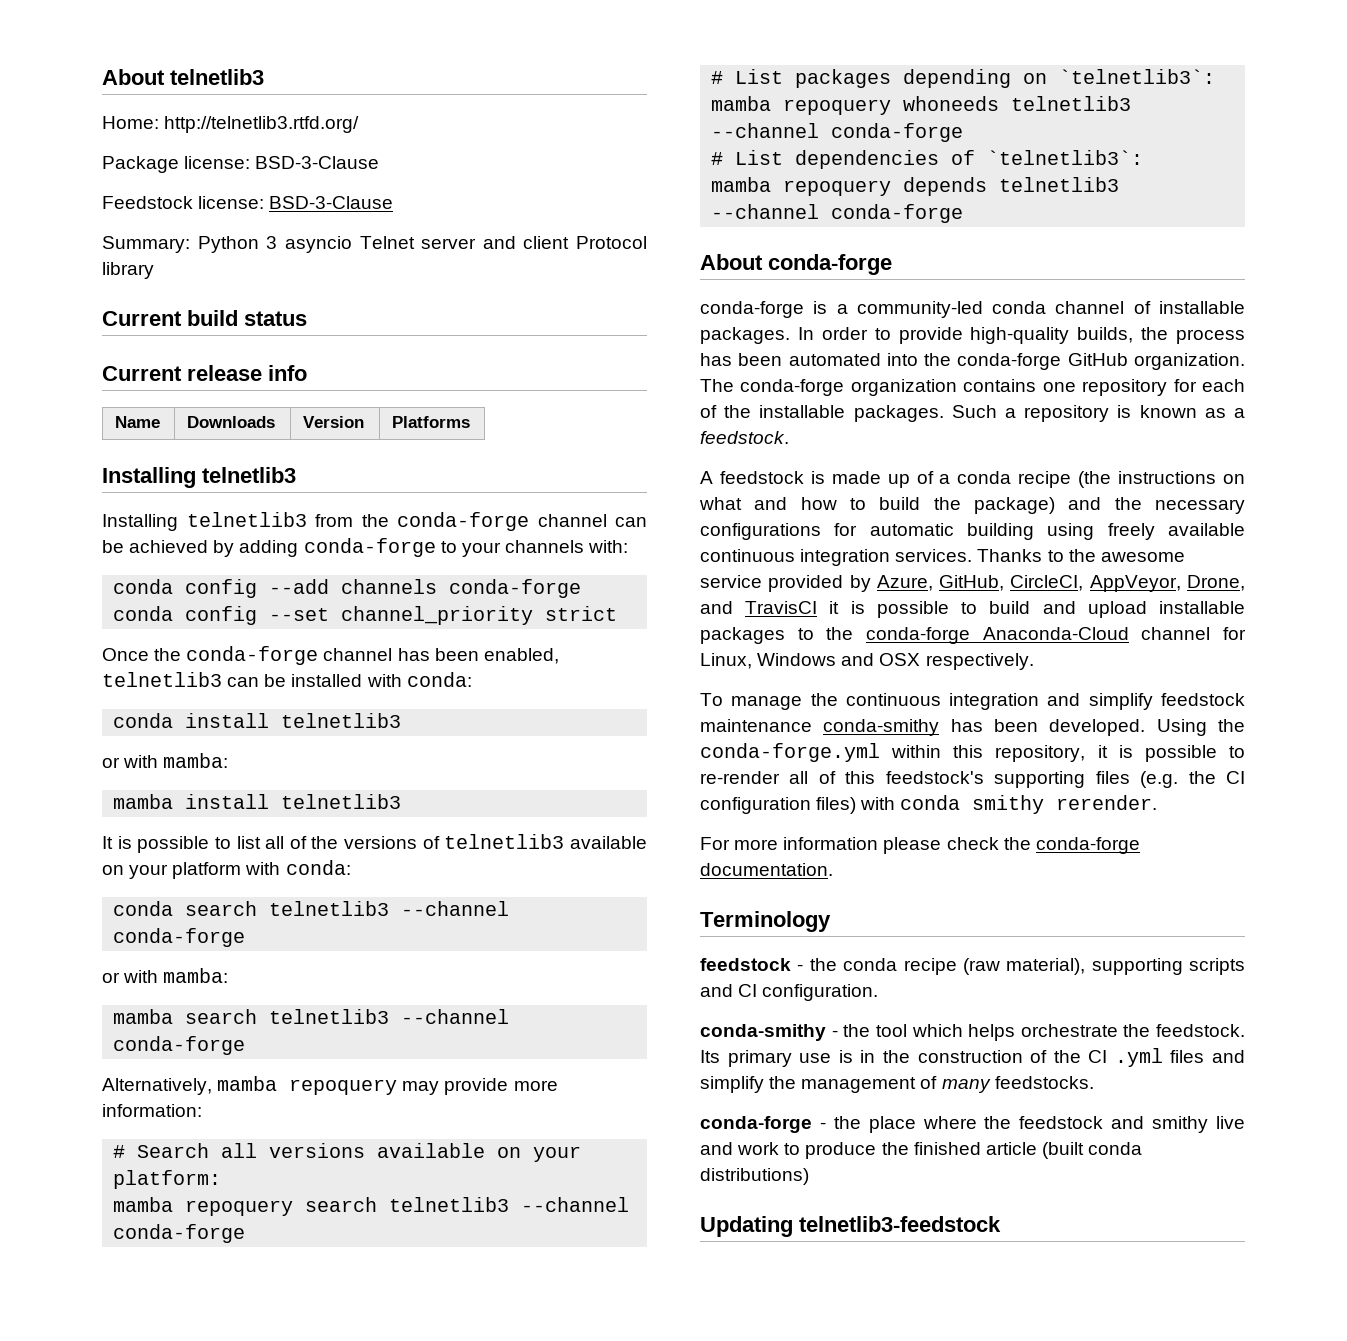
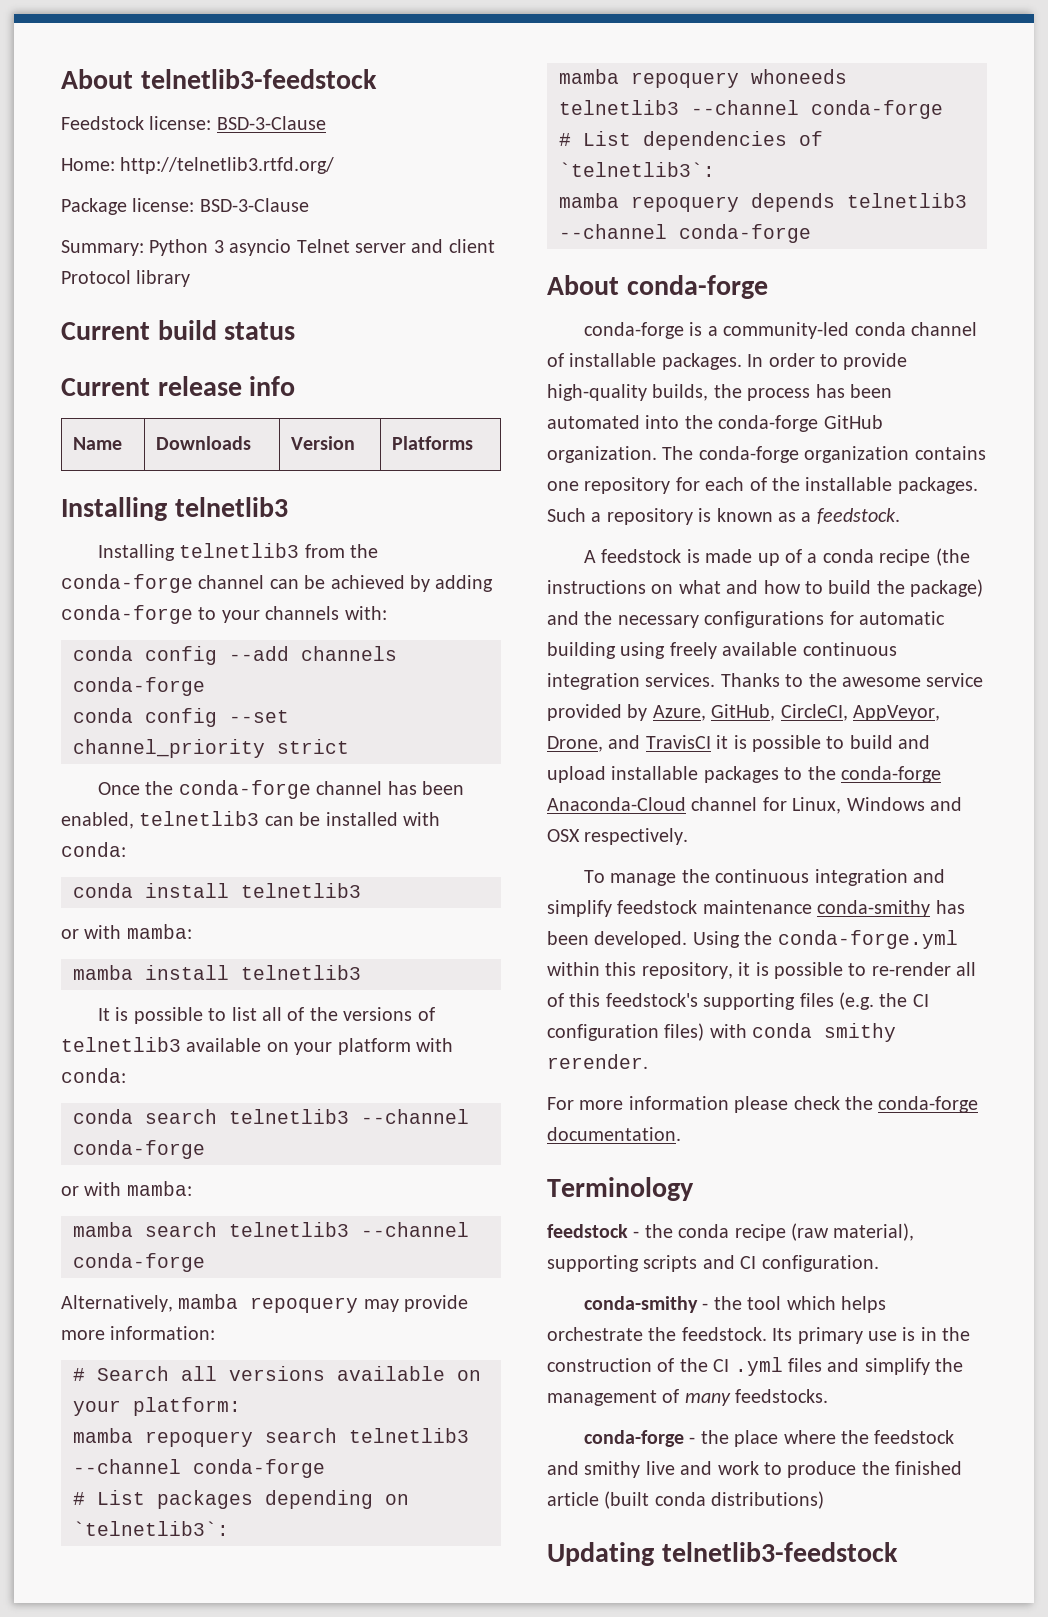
- About telnetlib3
+ About telnetlib3-feedstock
+ Feedstock license: BSD-3-Clause
- Feedstock license: BSD-3-Clause

